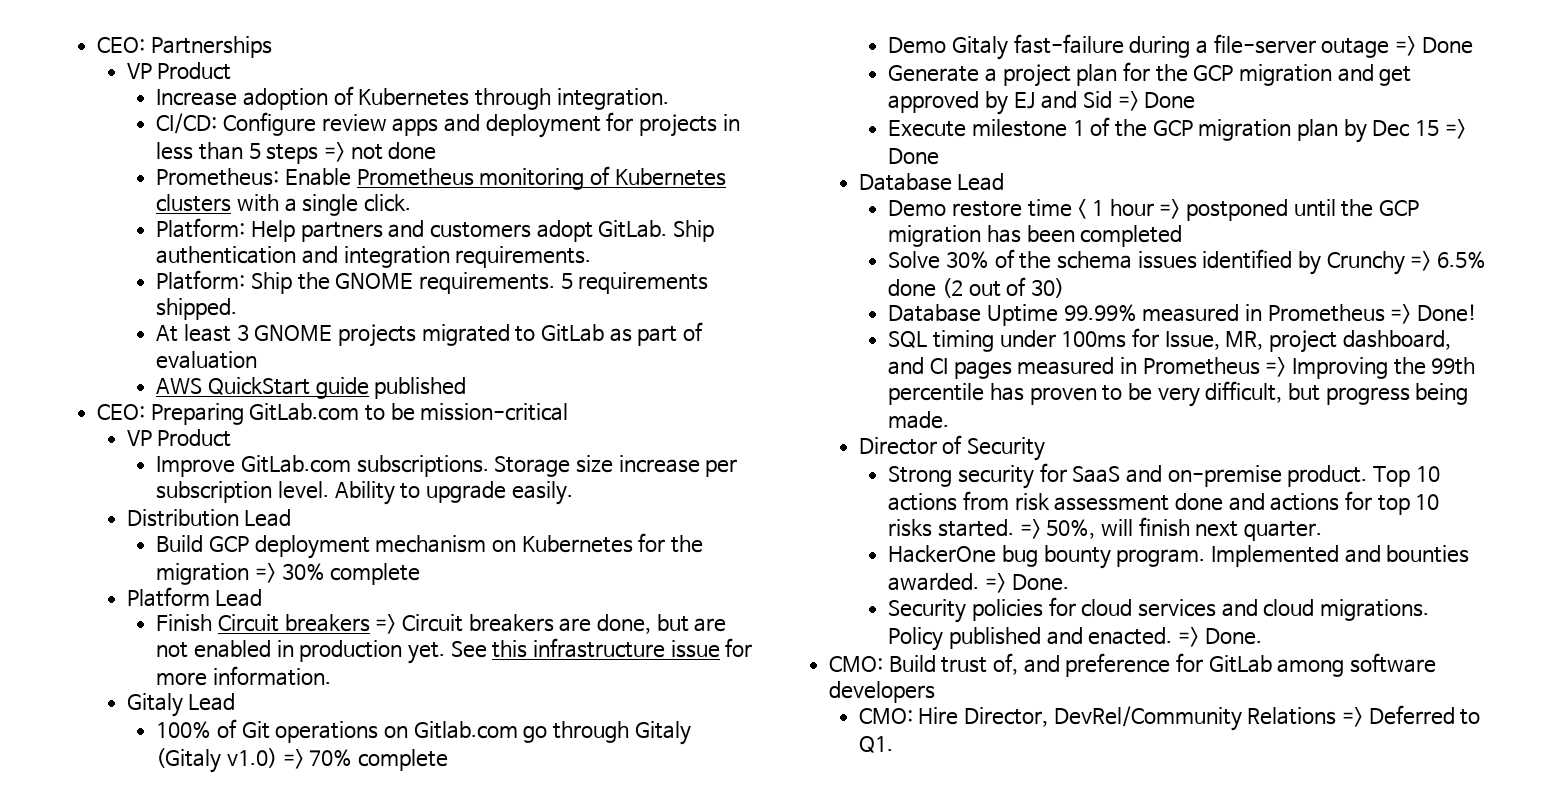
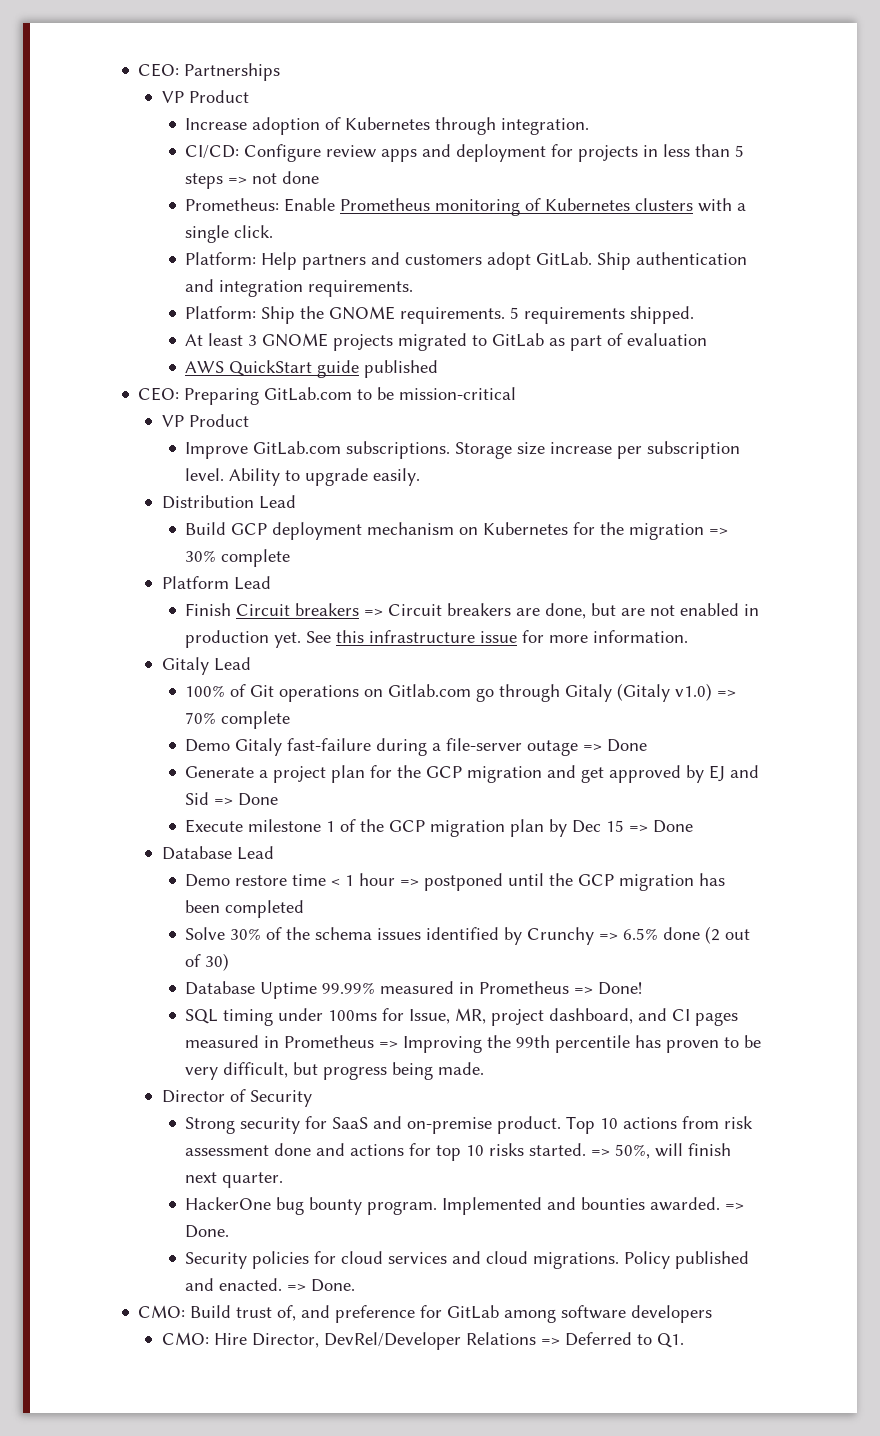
- CMO: Hire Director, DevRel/Community Relations => Deferred to Q1.
+ CMO: Hire Director, DevRel/Developer Relations => Deferred to Q1.

